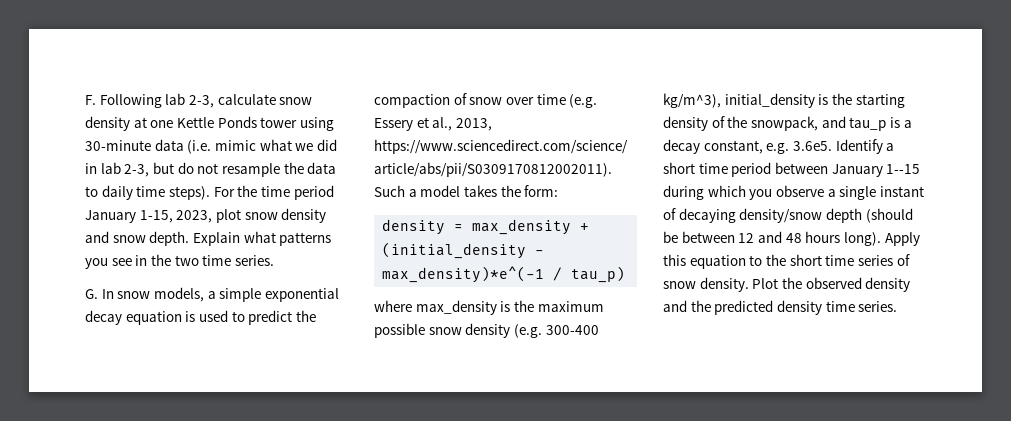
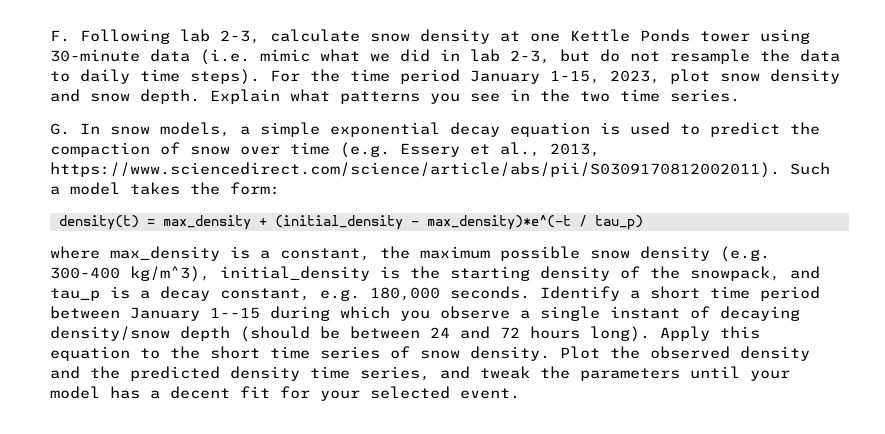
- density = max_density + (initial_density - max_density)*e^(-1 / tau_p)
+ density(t) = max_density + (initial_density - max_density)*e^(-t / tau_p)
- where max_density is the maximum possible snow density (e.g. 300-400 kg/m^3), initial_density is the starting density of the snowpack, and tau_p is a decay constant, e.g. 3.6e5. Identify a short time period between January 1--15 during which you observe a single instant of decaying density/snow depth (should be between 12 and 48 hours long).
+ where max_density is a constant, the maximum possible snow density (e.g. 300-400 kg/m^3), initial_density is the starting density of the snowpack, and tau_p is a decay constant, e.g. 180,000 seconds. Identify a short time period between January 1--15 during which you observe a single instant of decaying density/snow depth (should be between 24 and 72 hours long).
- Plot the observed density and the predicted density time series.
+ Plot the observed density and the predicted density time series, and tweak the parameters until your model has a decent fit for your selected event.

